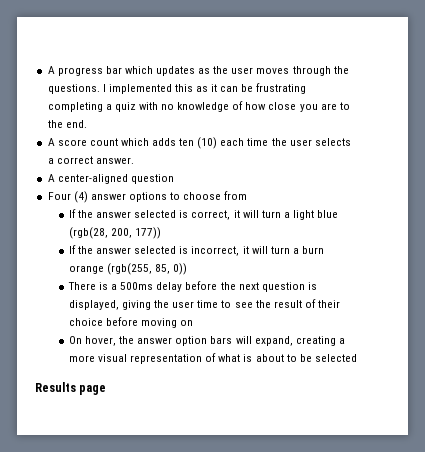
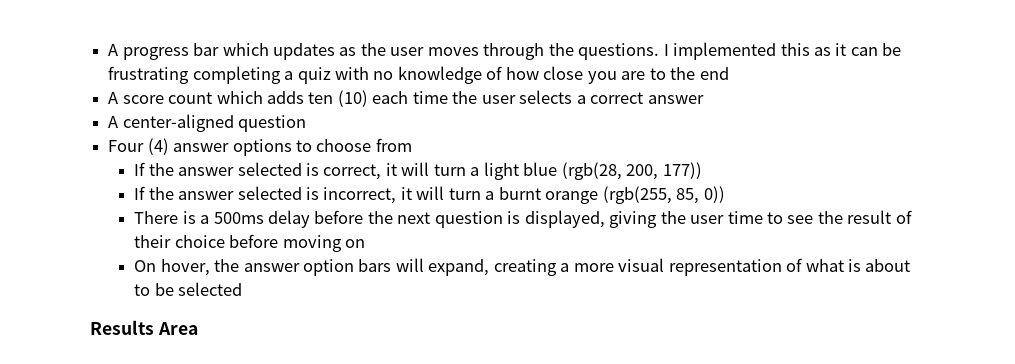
- I implemented this as it can be frustrating completing a quiz with no knowledge of how close you are to the end.
+ I implemented this as it can be frustrating completing a quiz with no knowledge of how close you are to the end
- A score count which adds ten (10) each time the user selects a correct answer.
+ A score count which adds ten (10) each time the user selects a correct answer
- If the answer selected is incorrect, it will turn a burn orange (rgb(255, 85, 0))
+ If the answer selected is incorrect, it will turn a burnt orange (rgb(255, 85, 0))
- Results page
+ Results Area

